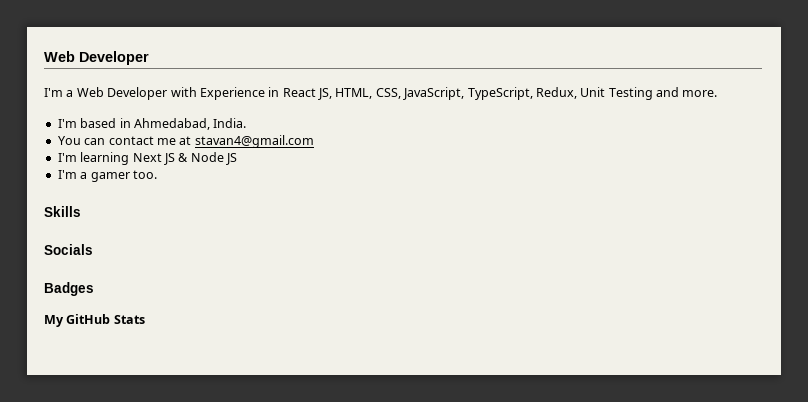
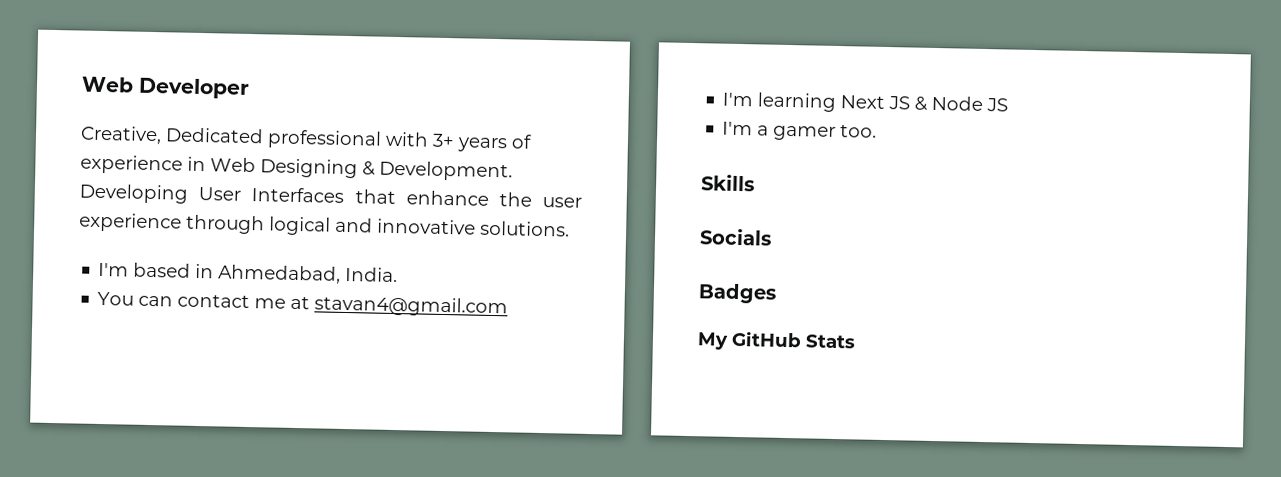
- I'm a Web Developer with Experience in React JS, HTML, CSS, JavaScript, TypeScript, Redux, Unit Testing and more.
+ Creative, Dedicated professional with 3+ years of experience in Web Designing & Development. Developing User Interfaces that enhance the user experience through logical and innovative solutions.

